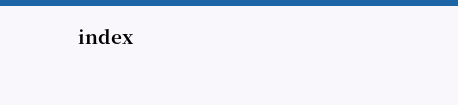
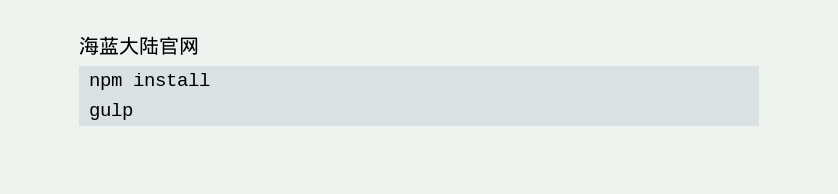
- index
+ 海蓝大陆官网
+ npm install
+ gulp

